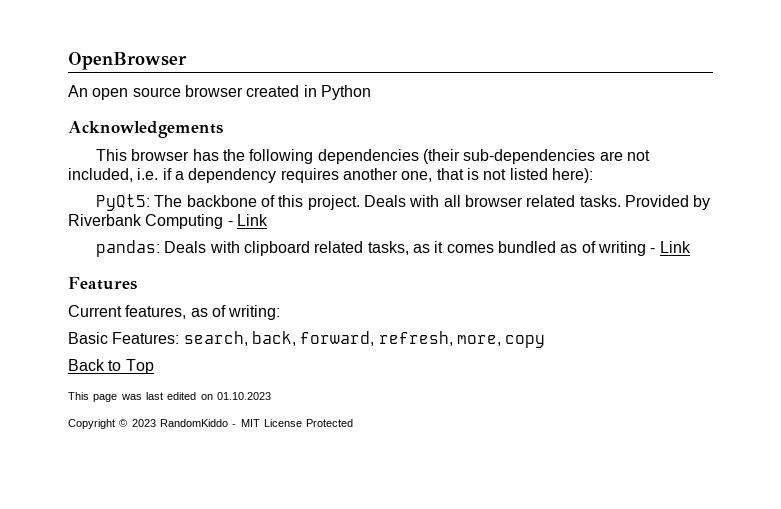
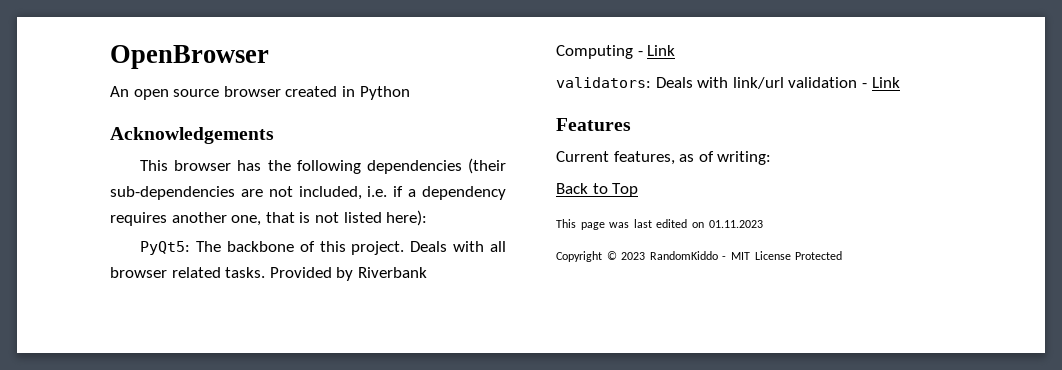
- pandas: Deals with clipboard related tasks, as it comes bundled as of writing - Link
+ validators: Deals with link/url validation - Link
- Basic Features: search, back, forward, refresh, more, copy
- This page was last edited on 01.10.2023
+ This page was last edited on 01.11.2023

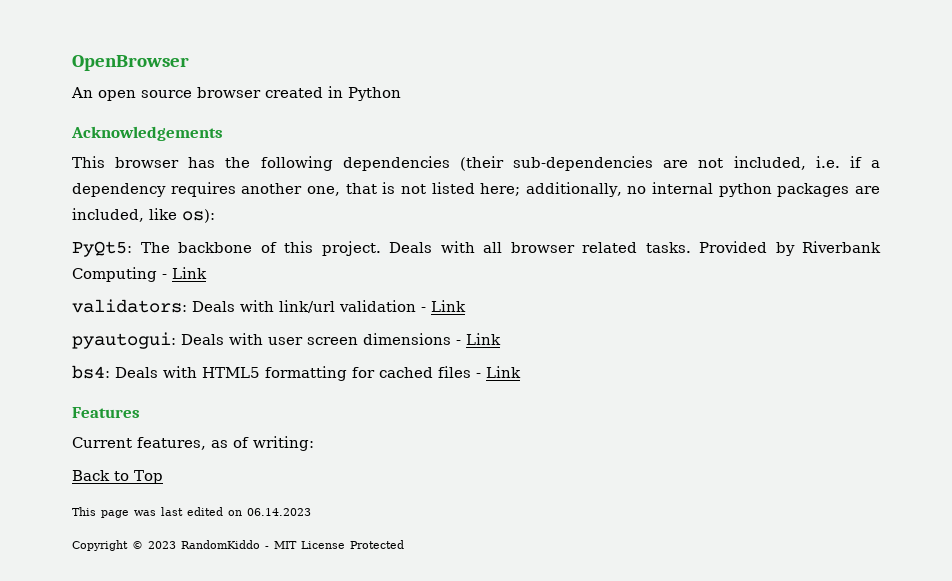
- This browser has the following dependencies (their sub-dependencies are not included, i.e. if a dependency requires another one, that is not listed here):
+ This browser has the following dependencies (their sub-dependencies are not included, i.e. if a dependency requires another one, that is not listed here; additionally, no internal python packages are included, like os):
+ pyautogui: Deals with user screen dimensions - Link
+ bs4: Deals with HTML5 formatting for cached files - Link
- This page was last edited on 01.11.2023
+ This page was last edited on 06.14.2023

